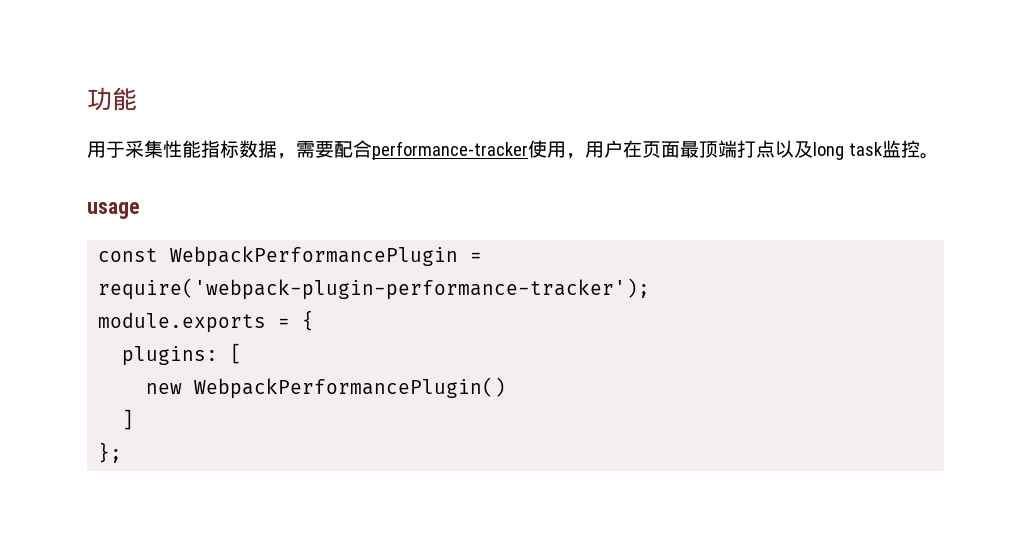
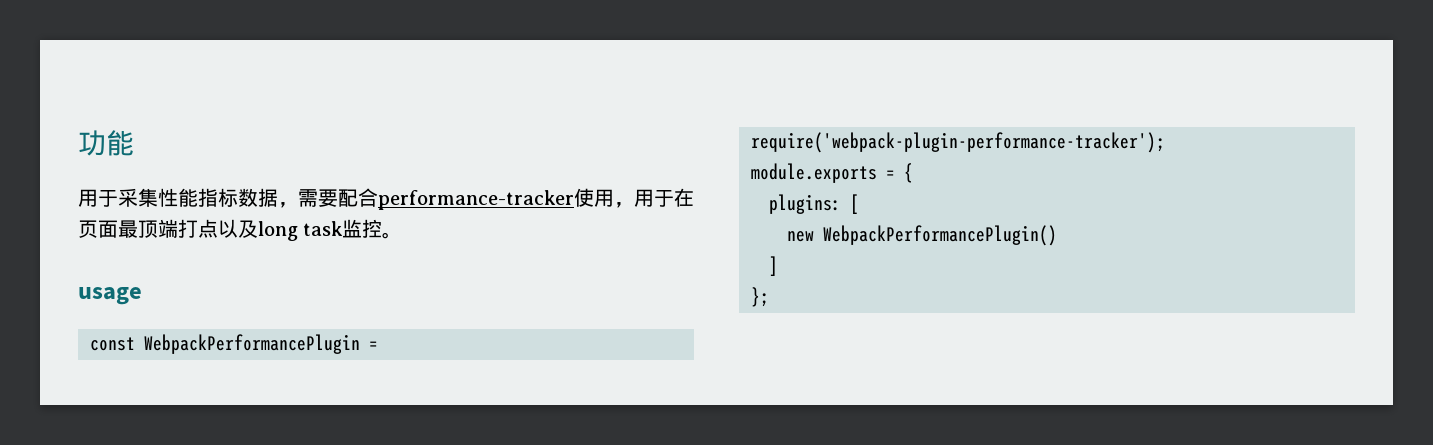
- 用于采集性能指标数据，需要配合performance-tracker使用，用户在页面最顶端打点以及long task监控。
+ 用于采集性能指标数据，需要配合performance-tracker使用，用于在页面最顶端打点以及long task监控。

